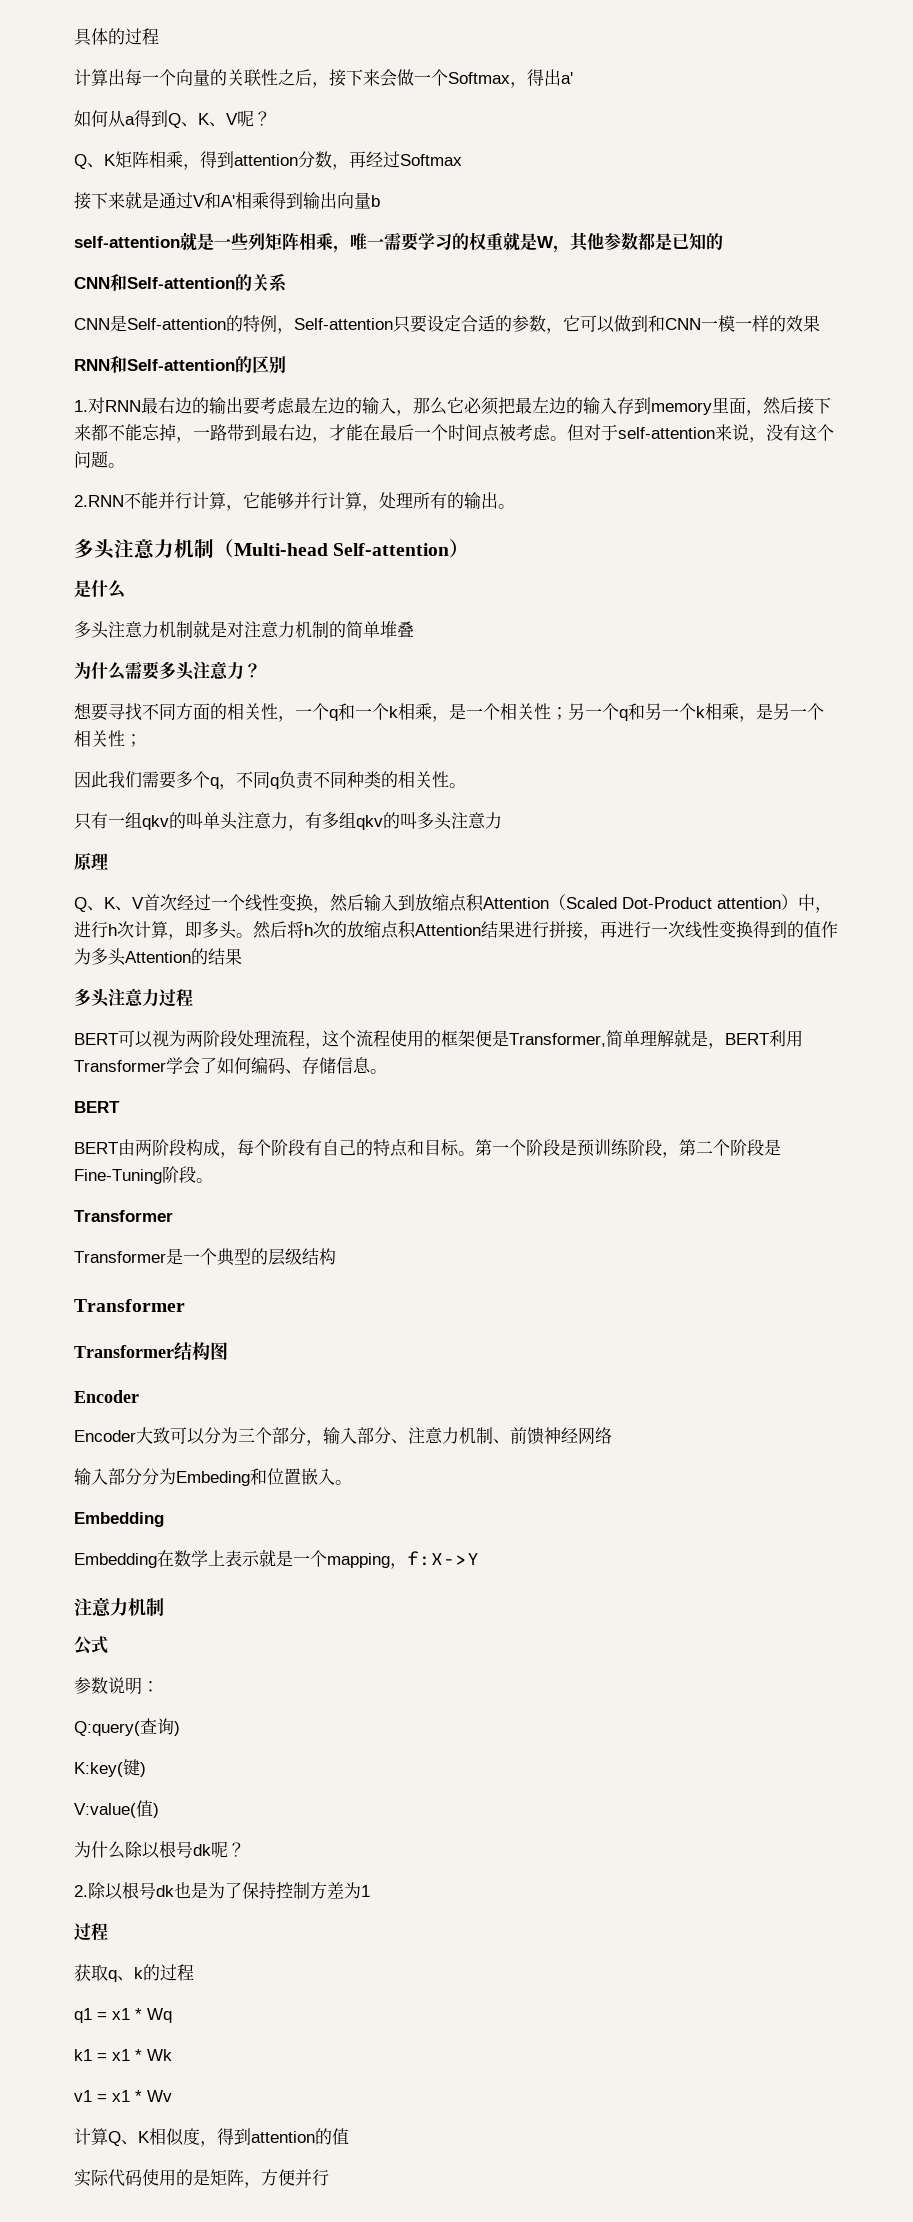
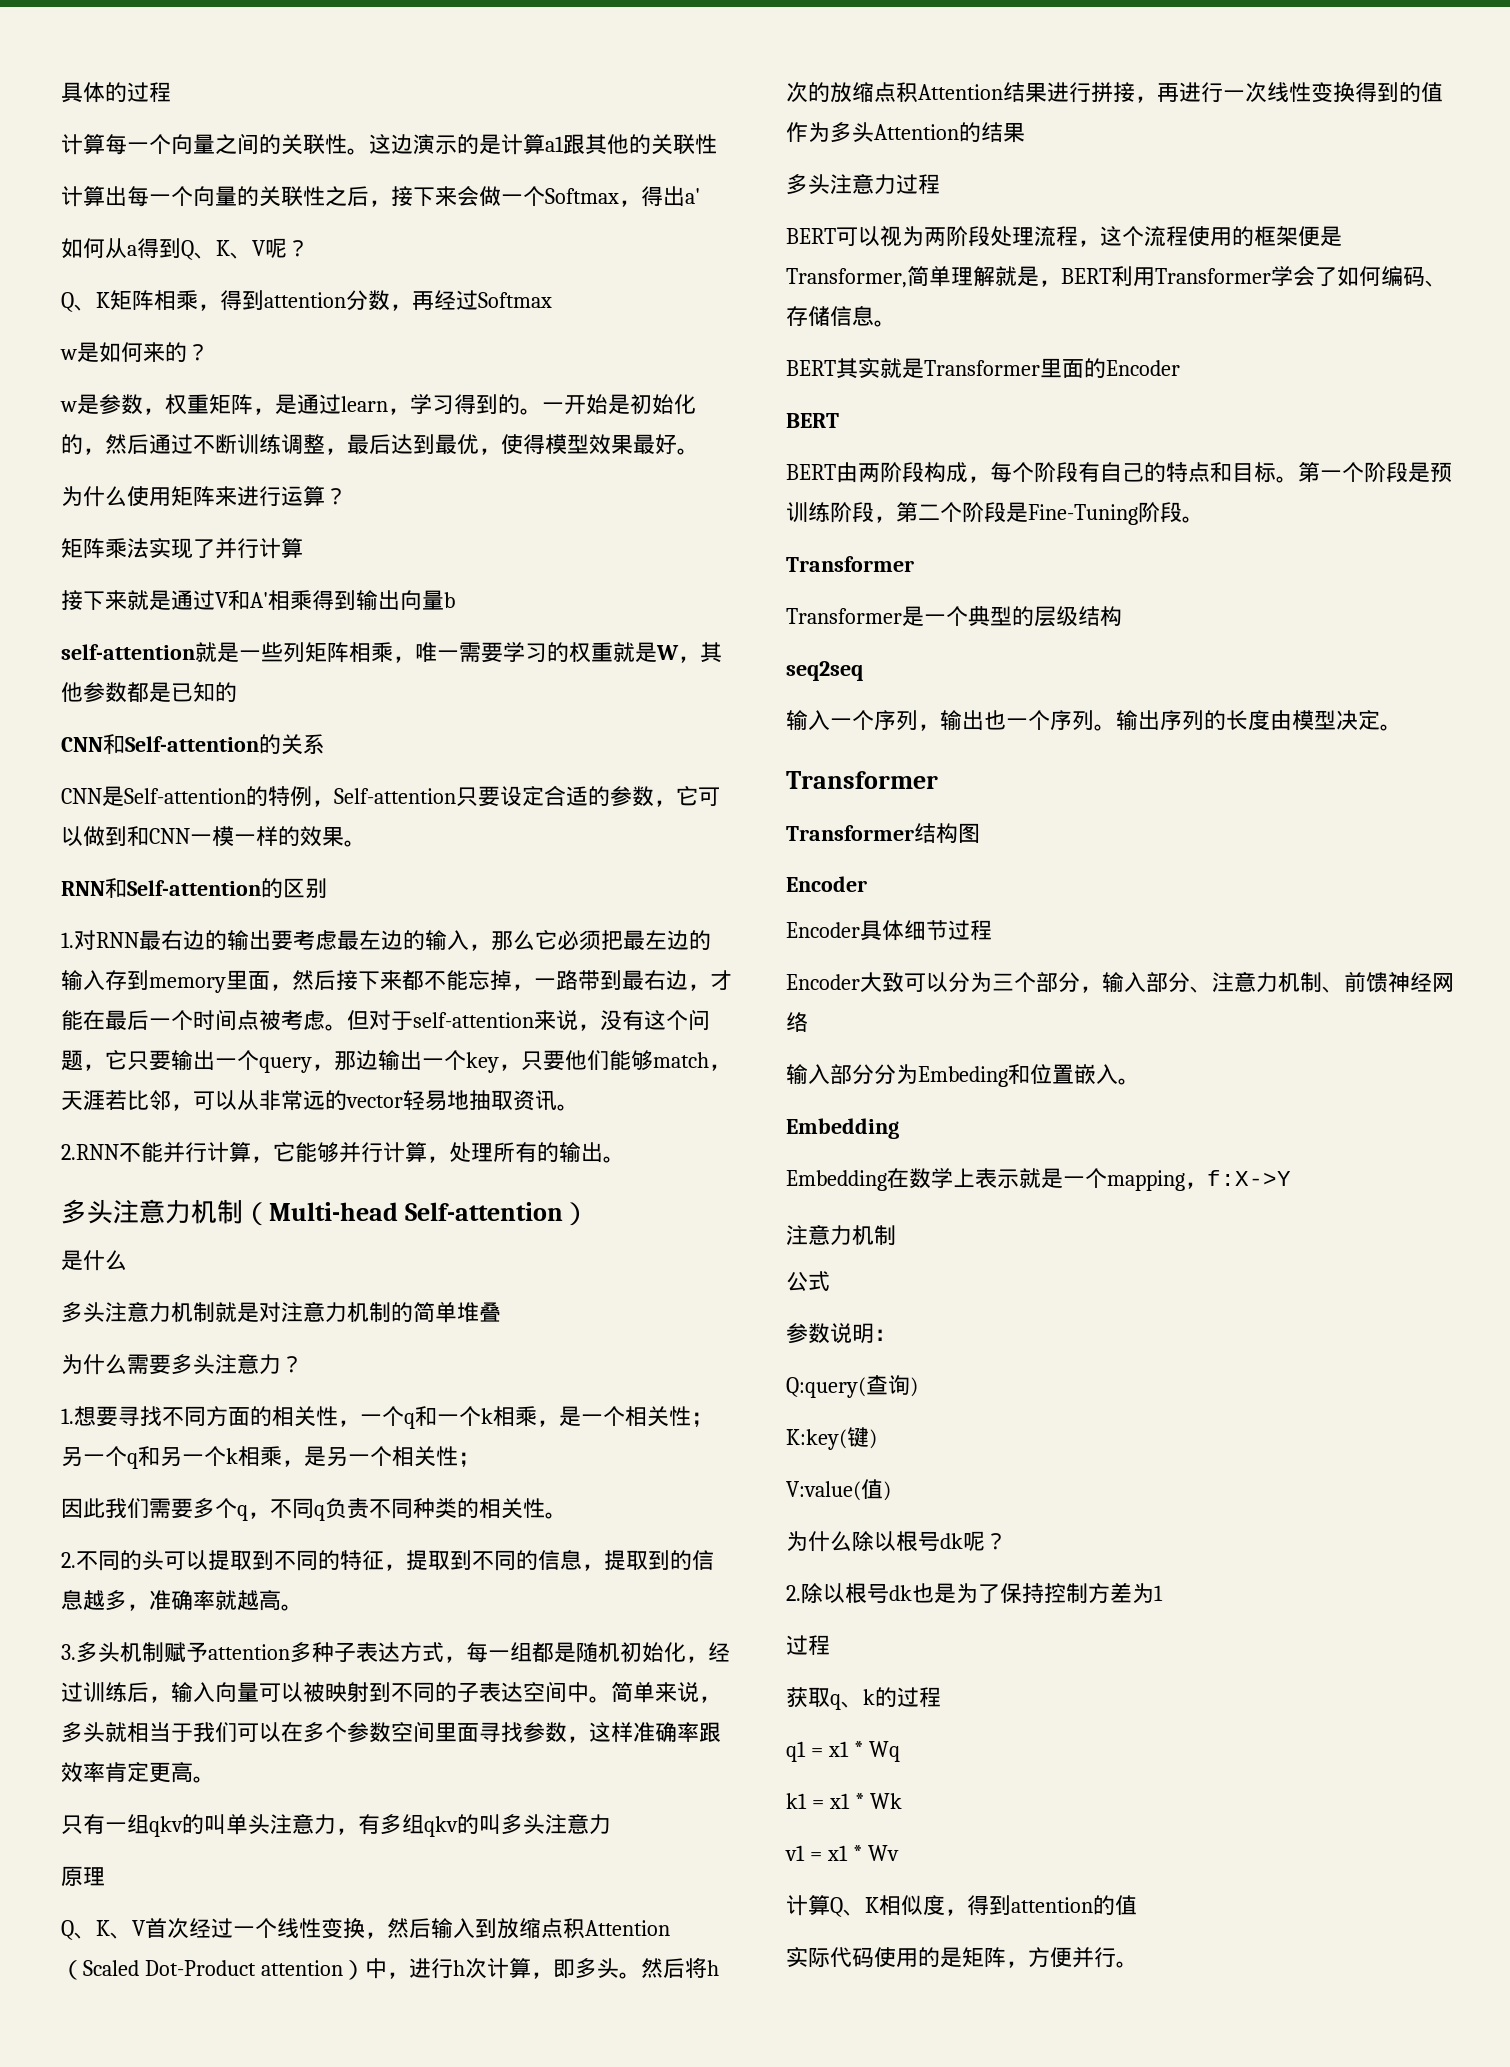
+ 计算每一个向量之间的关联性。这边演示的是计算a1跟其他的关联性
+ w是如何来的？
+ w是参数，权重矩阵，是通过learn，学习得到的。一开始是初始化的，然后通过不断训练调整，最后达到最优，使得模型效果最好。
+ 为什么使用矩阵来进行运算？
+ 矩阵乘法实现了并行计算
- CNN是Self-attention的特例，Self-attention只要设定合适的参数，它可以做到和CNN一模一样的效果
+ CNN是Self-attention的特例，Self-attention只要设定合适的参数，它可以做到和CNN一模一样的效果。
- 但对于self-attention来说，没有这个问题。
+ 但对于self-attention来说，没有这个问题，它只要输出一个query，那边输出一个key，只要他们能够match，天涯若比邻，可以从非常远的vector轻易地抽取资讯。
- 想要寻找不同方面的相关性，一个q和一个k相乘，是一个相关性；另一个q和另一个k相乘，是另一个相关性；
+ 1.想要寻找不同方面的相关性，一个q和一个k相乘，是一个相关性；另一个q和另一个k相乘，是另一个相关性；
+ 2.不同的头可以提取到不同的特征，提取到不同的信息，提取到的信息越多，准确率就越高。
+ 3.多头机制赋予attention多种子表达方式，每一组都是随机初始化，经过训练后，输入向量可以被映射到不同的子表达空间中。简单来说，多头就相当于我们可以在多个参数空间里面寻找参数，这样准确率跟效率肯定更高。
+ BERT其实就是Transformer里面的Encoder
+ seq2seq
+ 输入一个序列，输出也一个序列。输出序列的长度由模型决定。
+ Encoder具体细节过程
- 实际代码使用的是矩阵，方便并行
+ 实际代码使用的是矩阵，方便并行。

